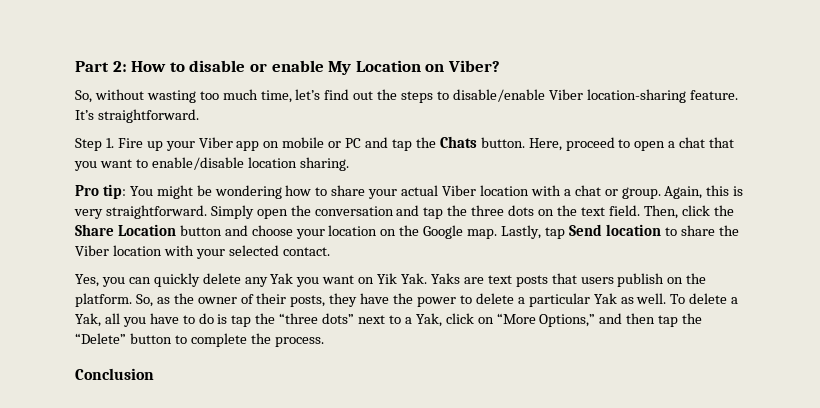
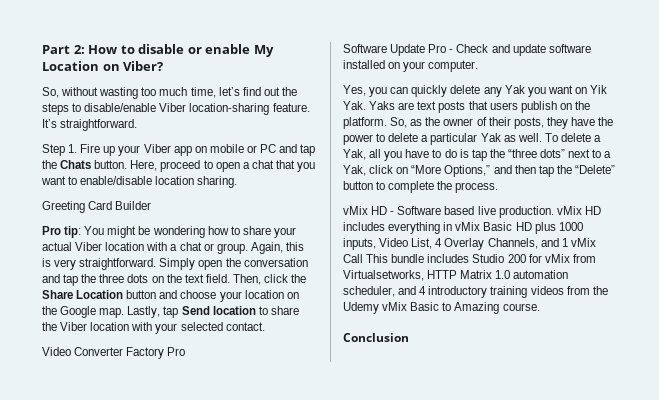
+ Greeting Card Builder
+ Video Converter Factory Pro
+ Software Update Pro - Check and update software installed on your computer.
+ vMix HD - Software based live production. vMix HD includes everything in vMix Basic HD plus 1000 inputs, Video List, 4 Overlay Channels, and 1 vMix Call This bundle includes Studio 200 for vMix from Virtualsetworks, HTTP Matrix 1.0 automation scheduler, and 4 introductory training videos from the Udemy vMix Basic to Amazing course.

